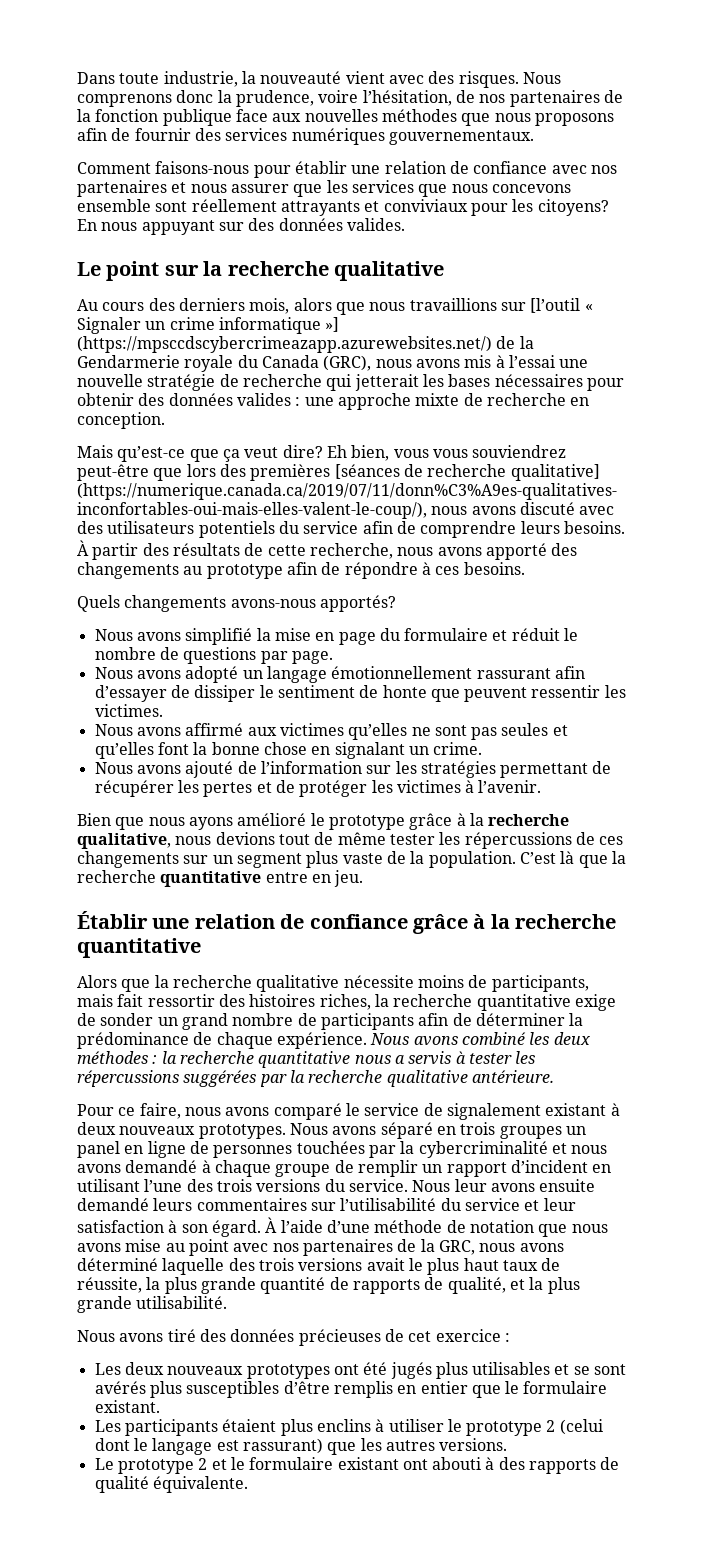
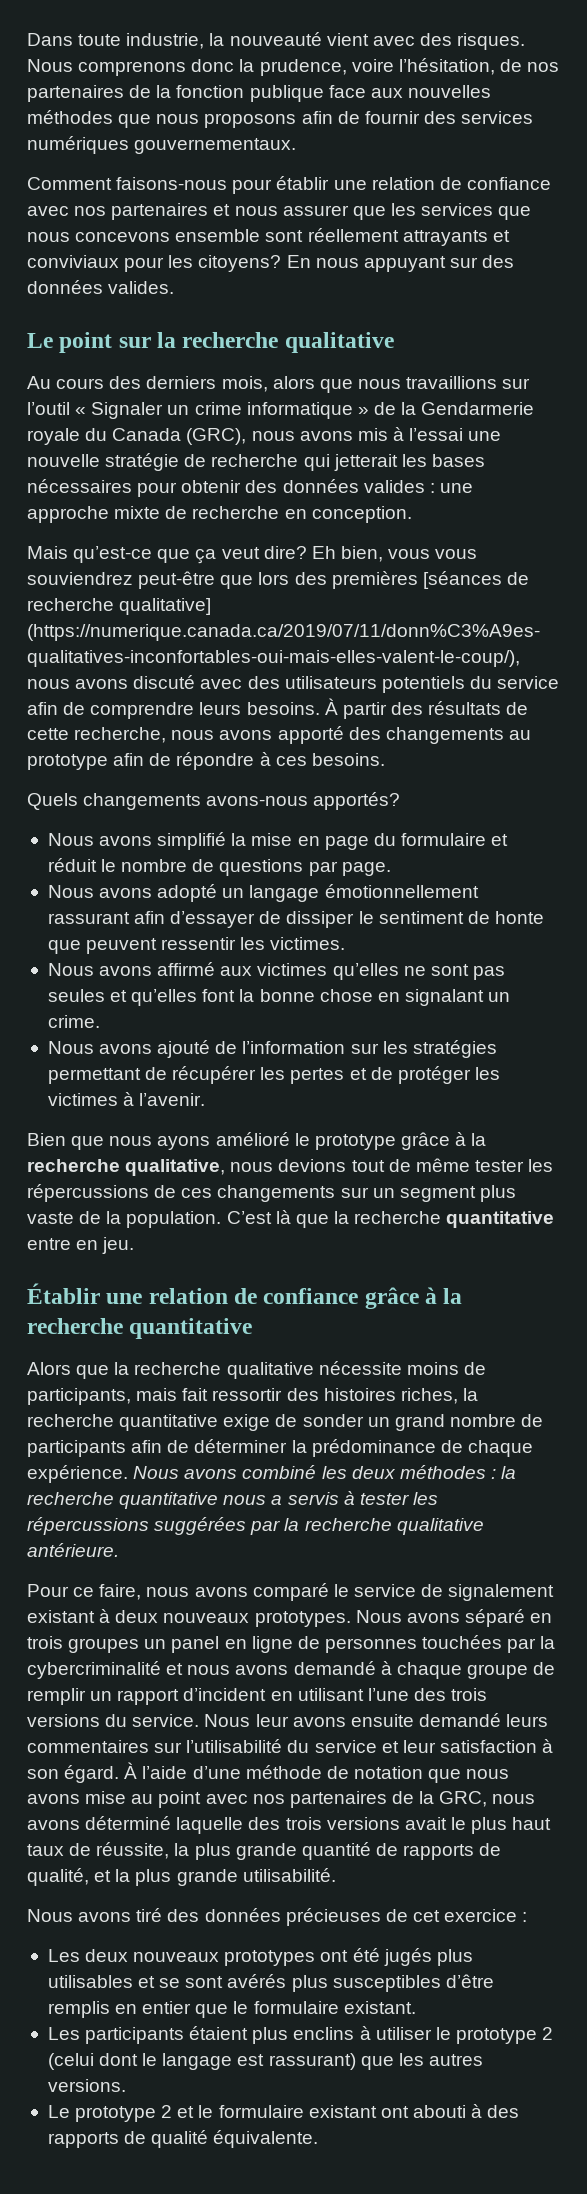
- Au cours des derniers mois, alors que nous travaillions sur [l’outil « Signaler un crime informatique »] (https://mpsccdscybercrimeazapp.azurewebsites.net/) de la Gendarmerie royale du Canada (GRC), nous avons mis à l’essai une nouvelle stratégie de recherche qui jetterait les bases nécessaires pour obtenir des données valides : une approche mixte de recherche en conception.
+ Au cours des derniers mois, alors que nous travaillions sur l’outil « Signaler un crime informatique » de la Gendarmerie royale du Canada (GRC), nous avons mis à l’essai une nouvelle stratégie de recherche qui jetterait les bases nécessaires pour obtenir des données valides : une approche mixte de recherche en conception.

